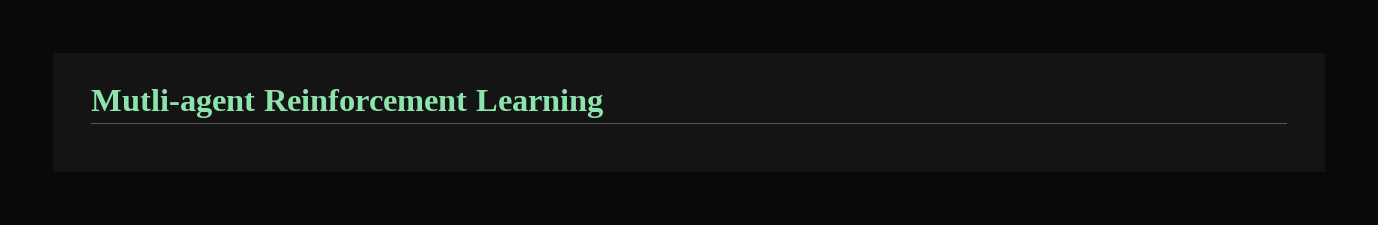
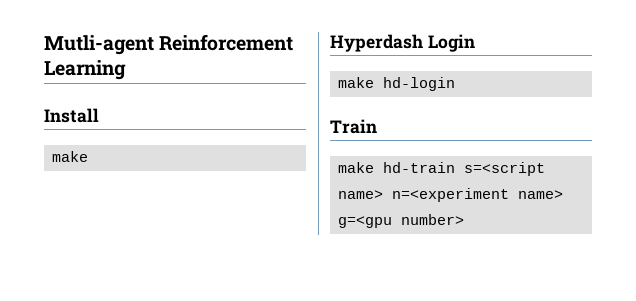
+ Install
+ make
+ Hyperdash Login
+ make hd-login
+ Train
+ make hd-train s=<script name> n=<experiment name> g=<gpu number>

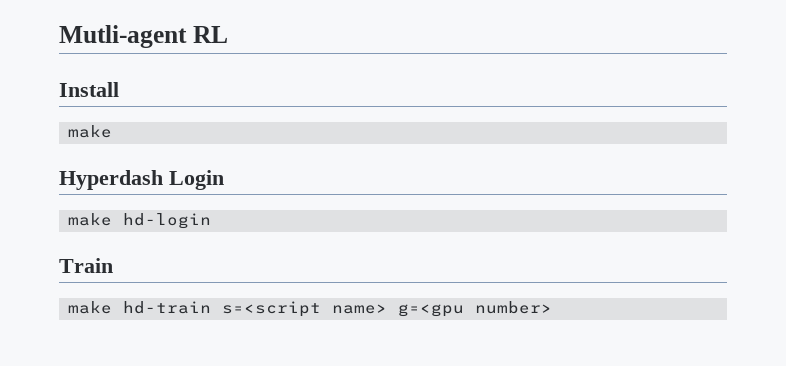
- Mutli-agent Reinforcement Learning
+ Mutli-agent RL
- make hd-train s=<script name> n=<experiment name> g=<gpu number>
+ make hd-train s=<script name> g=<gpu number>

